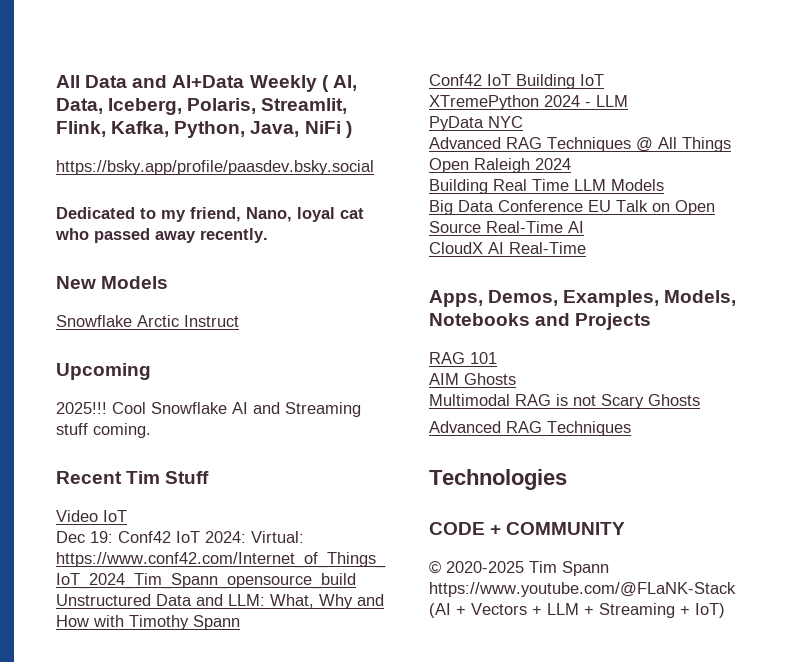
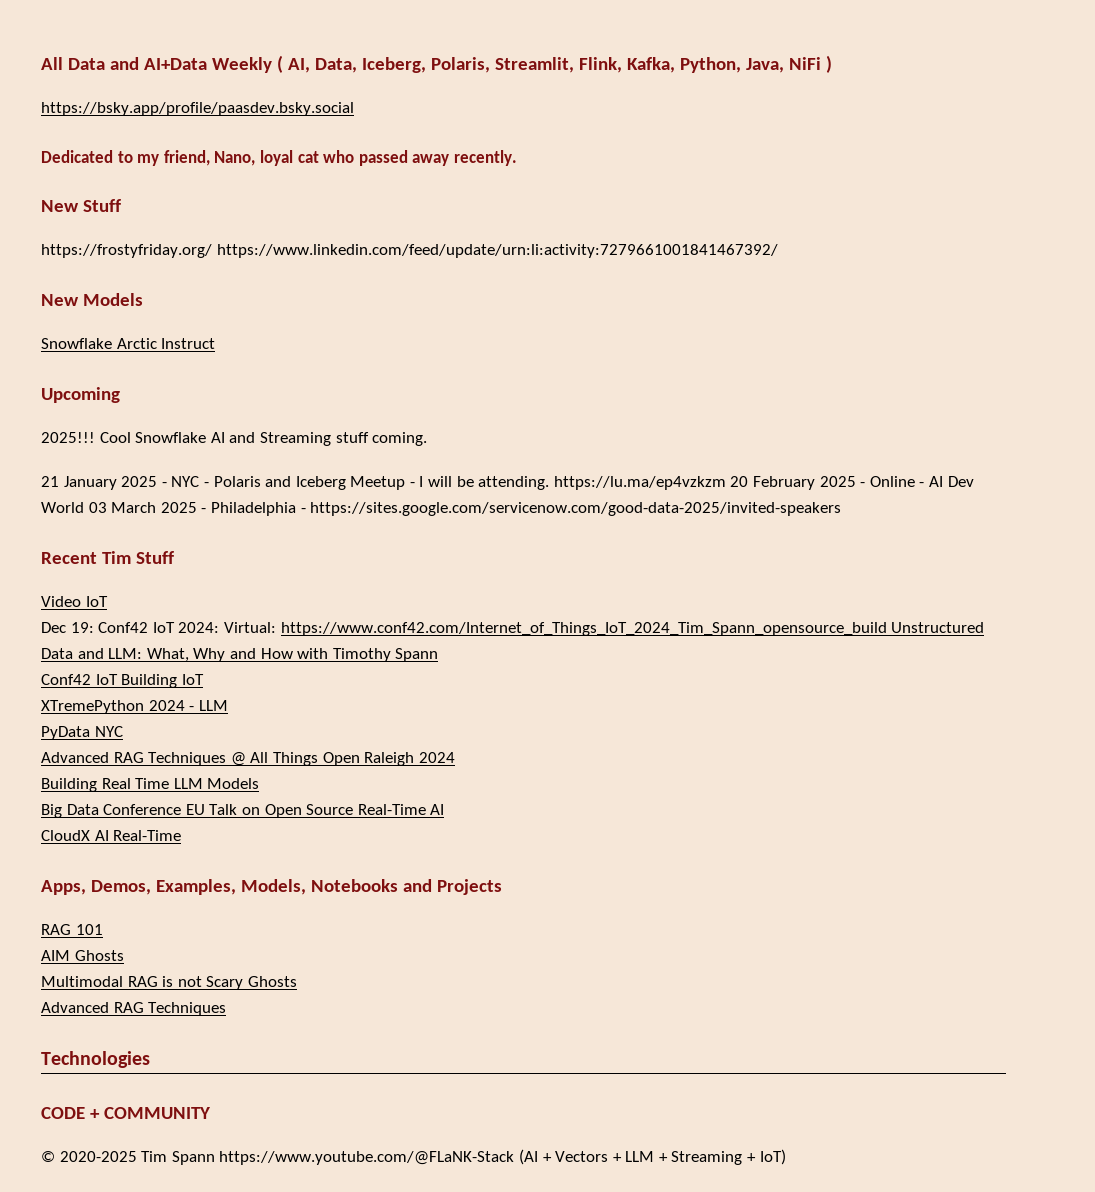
+ New Stuff
+ https://frostyfriday.org/ https://www.linkedin.com/feed/update/urn:li:activity:7279661001841467392/
+ 21 January 2025 - NYC - Polaris and Iceberg Meetup - I will be attending. https://lu.ma/ep4vzkzm 20 February 2025 - Online - AI Dev World 03 March 2025 - Philadelphia - https://sites.google.com/servicenow.com/good-data-2025/invited-speakers

